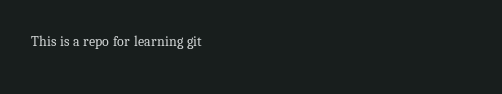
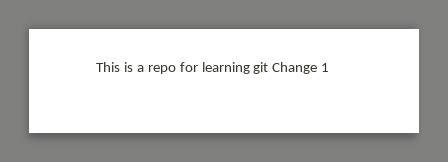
- This is a repo for learning git
+ This is a repo for learning git Change 1

